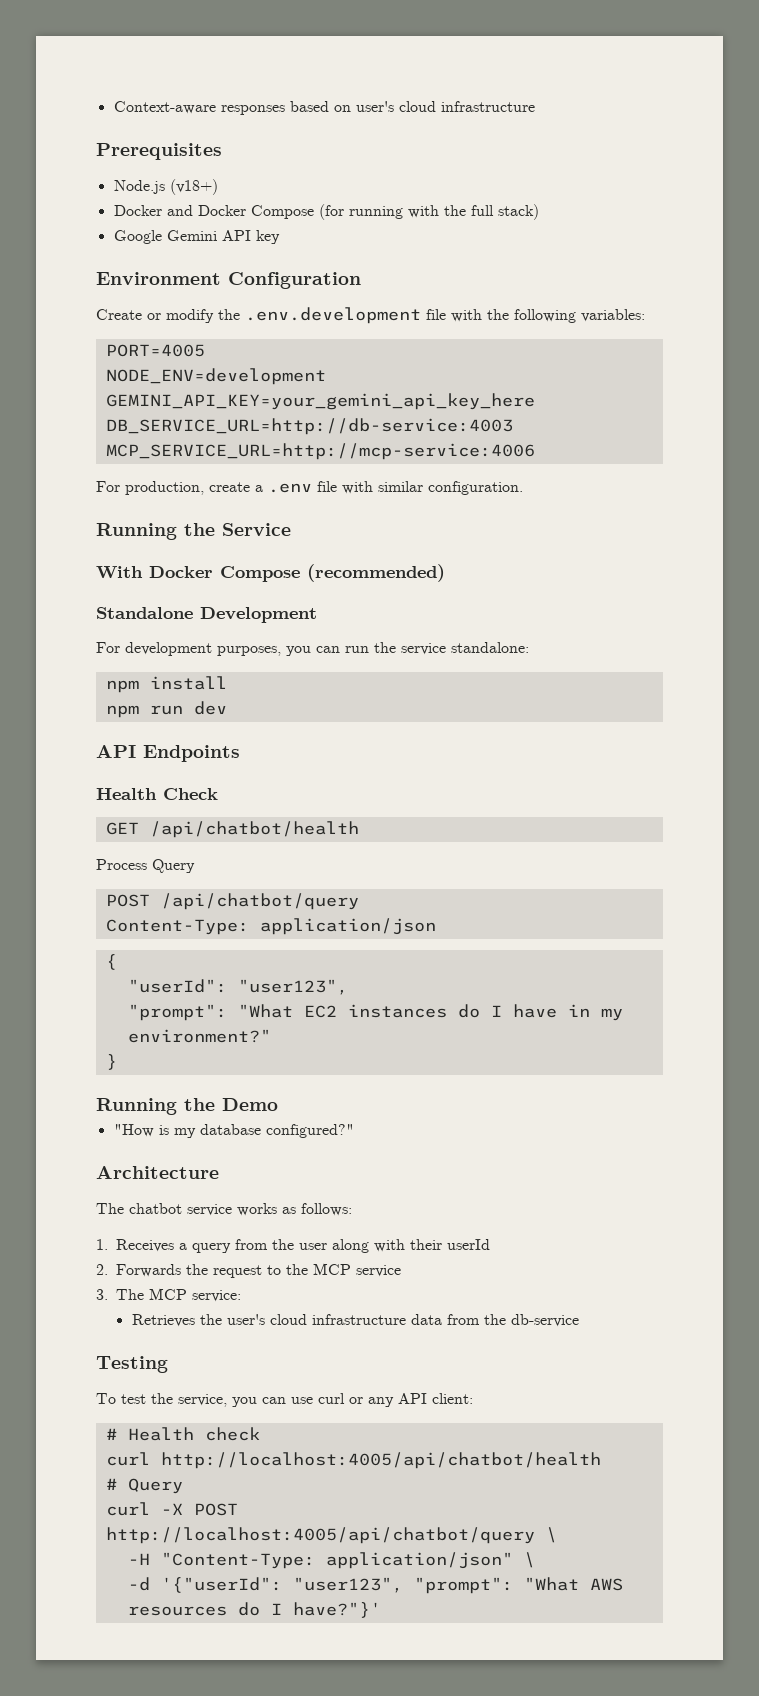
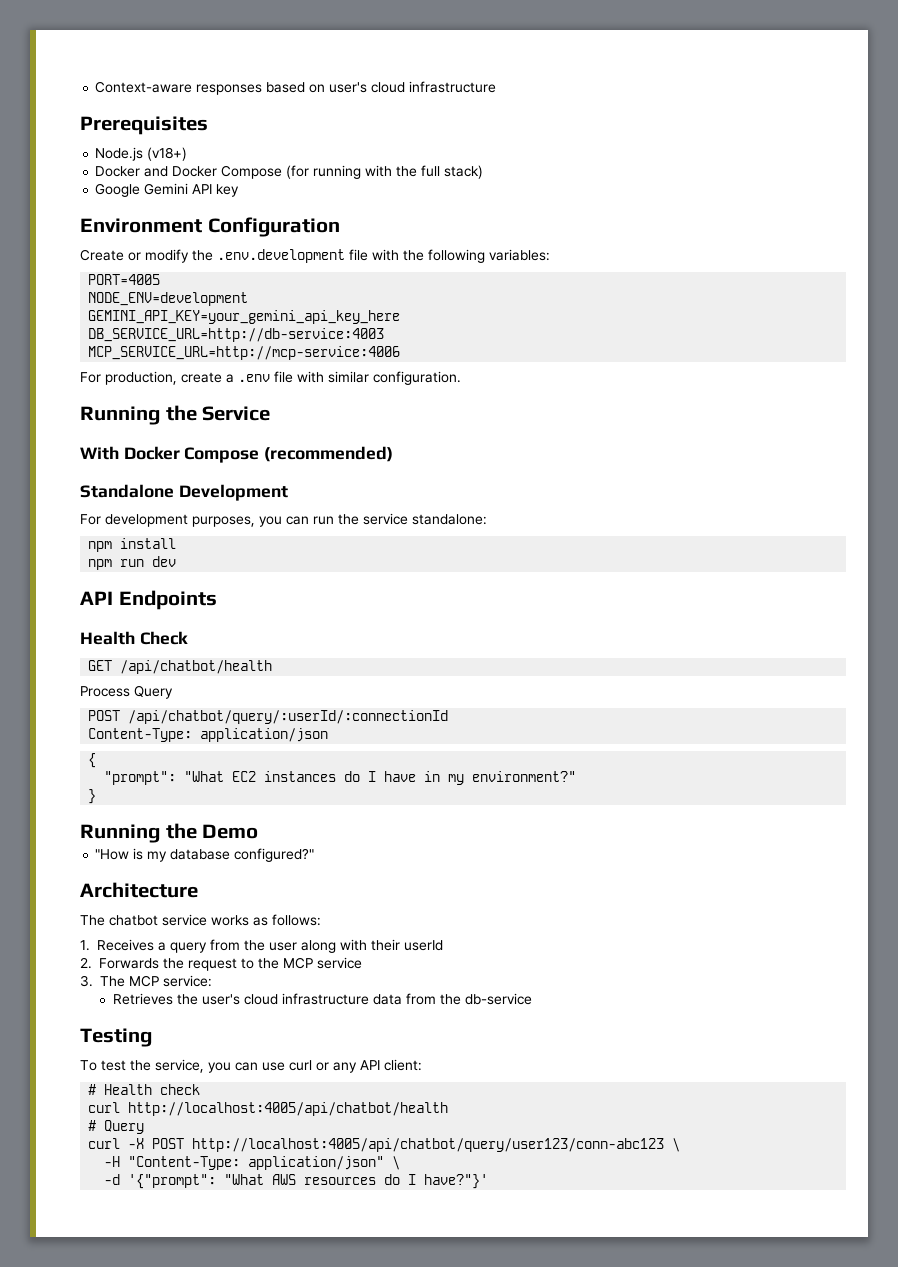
- POST /api/chatbot/query
+ POST /api/chatbot/query/:userId/:connectionId
- "userId": "user123",
- curl -X POST http://localhost:4005/api/chatbot/query \
+ curl -X POST http://localhost:4005/api/chatbot/query/user123/conn-abc123 \
- -d '{"userId": "user123", "prompt": "What AWS resources do I have?"}'
+ -d '{"prompt": "What AWS resources do I have?"}'

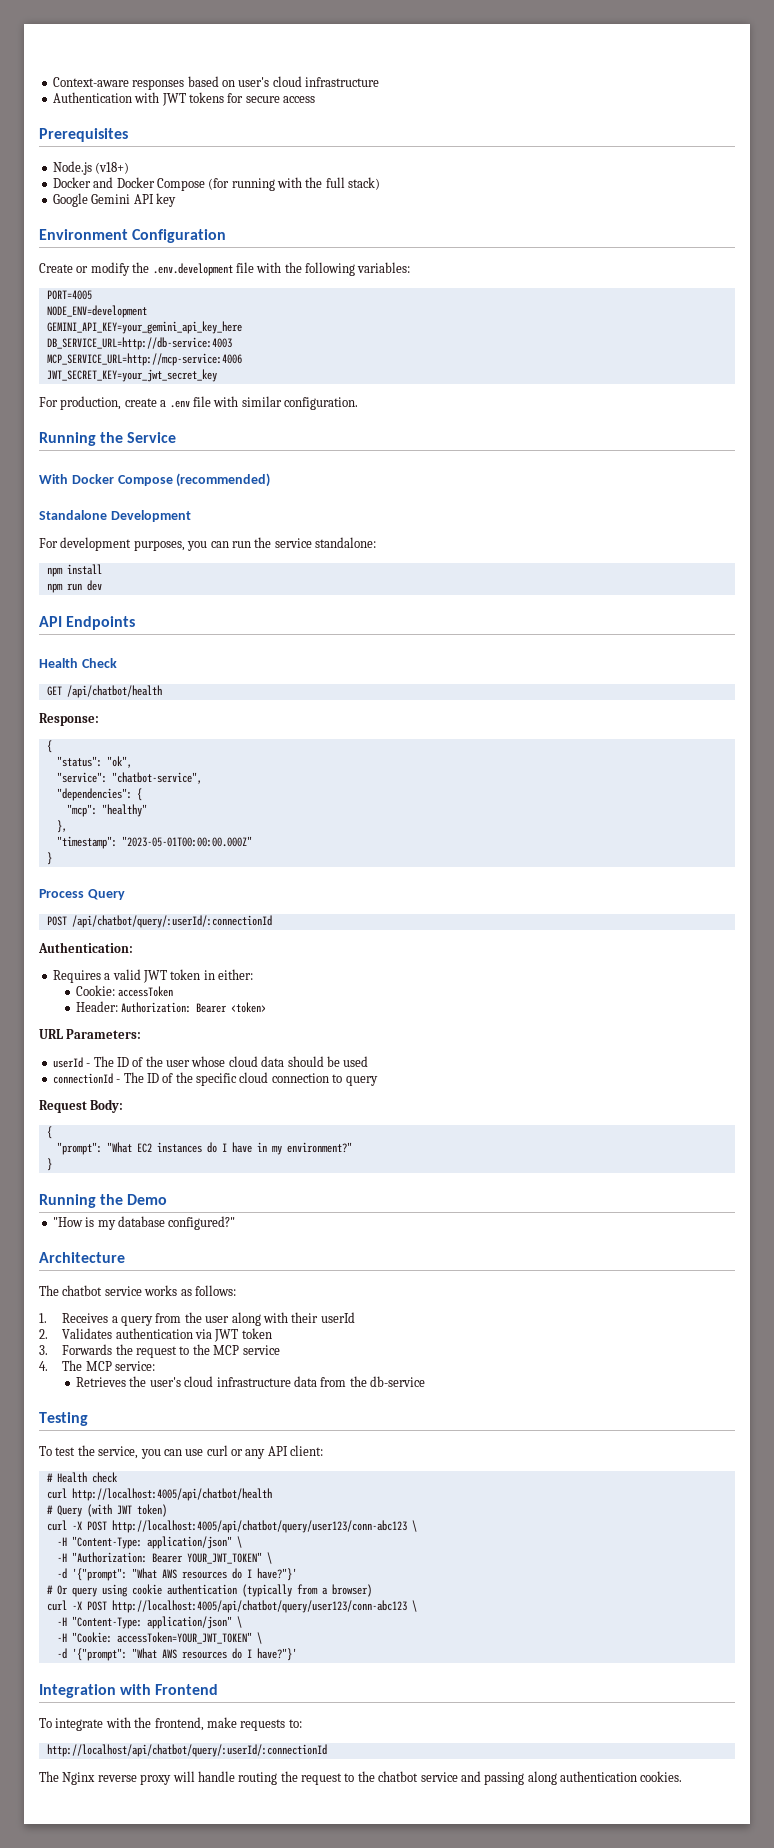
+ Authentication with JWT tokens for secure access
+ JWT_SECRET_KEY=your_jwt_secret_key
+ Response:
+ {
+ "status": "ok",
+ "service": "chatbot-service",
+ "dependencies": {
+ "mcp": "healthy"
+ },
+ "timestamp": "2023-05-01T00:00:00.000Z"
+ }
  Process Query
  POST /api/chatbot/query/:userId/:connectionId
- Content-Type: application/json
+ Authentication:
+ Requires a valid JWT token in either:
+ Cookie: accessToken
+ Header: Authorization: Bearer <token>
+ URL Parameters:
+ userId - The ID of the user whose cloud data should be used
+ connectionId - The ID of the specific cloud connection to query
+ Request Body:
- 2. Forwards the request to the MCP service
+ 2. Validates authentication via JWT token
+ 3. Forwards the request to the MCP service
- 3. The MCP service:
+ 4. The MCP service:
- # Query
+ # Query (with JWT token)
  curl -X POST http://localhost:4005/api/chatbot/query/user123/conn-abc123 \
  -H "Content-Type: application/json" \
+ -H "Authorization: Bearer YOUR_JWT_TOKEN" \
  -d '{"prompt": "What AWS resources do I have?"}'
+ # Or query using cookie authentication (typically from a browser)
+ curl -X POST http://localhost:4005/api/chatbot/query/user123/conn-abc123 \
+ -H "Content-Type: application/json" \
+ -H "Cookie: accessToken=YOUR_JWT_TOKEN" \
+ -d '{"prompt": "What AWS resources do I have?"}'
+ Integration with Frontend
+ To integrate with the frontend, make requests to:
+ http://localhost/api/chatbot/query/:userId/:connectionId
+ The Nginx reverse proxy will handle routing the request to the chatbot service and passing along authentication cookies.

